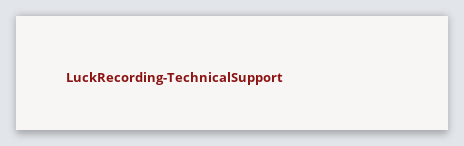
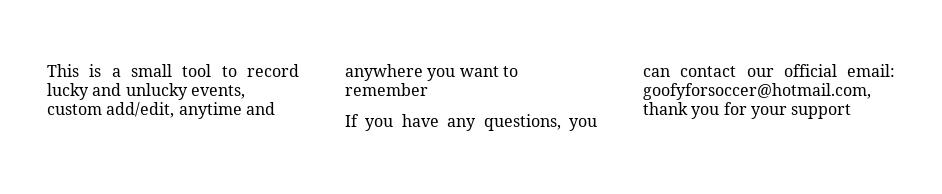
- LuckRecording-TechnicalSupport
+ This is a small tool to record lucky and unlucky events, custom add/edit, anytime and anywhere you want to remember
+ If you have any questions, you can contact our official email: goofyforsoccer@hotmail.com, thank you for your support

